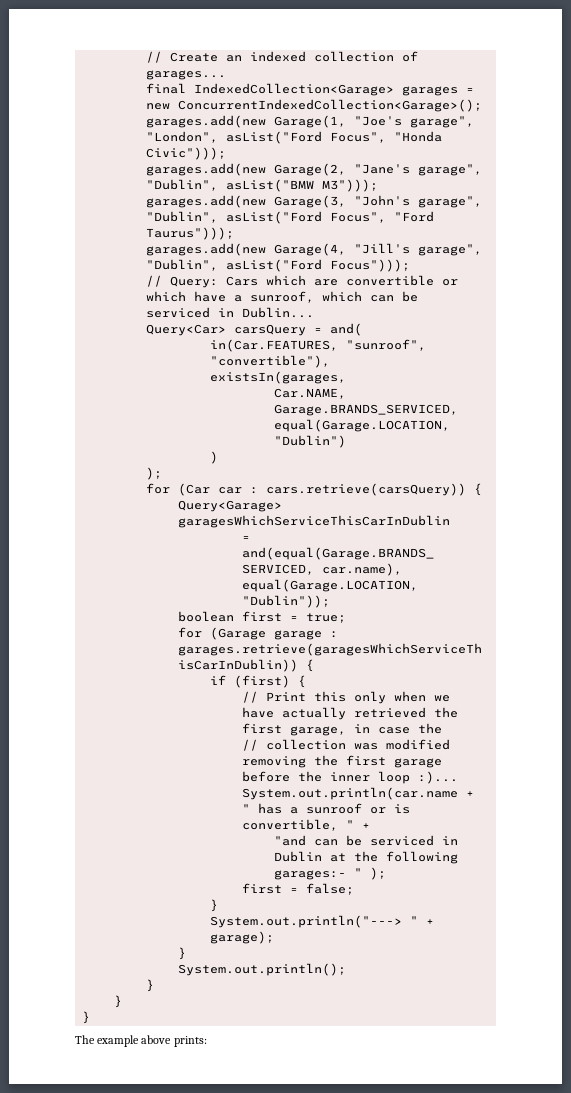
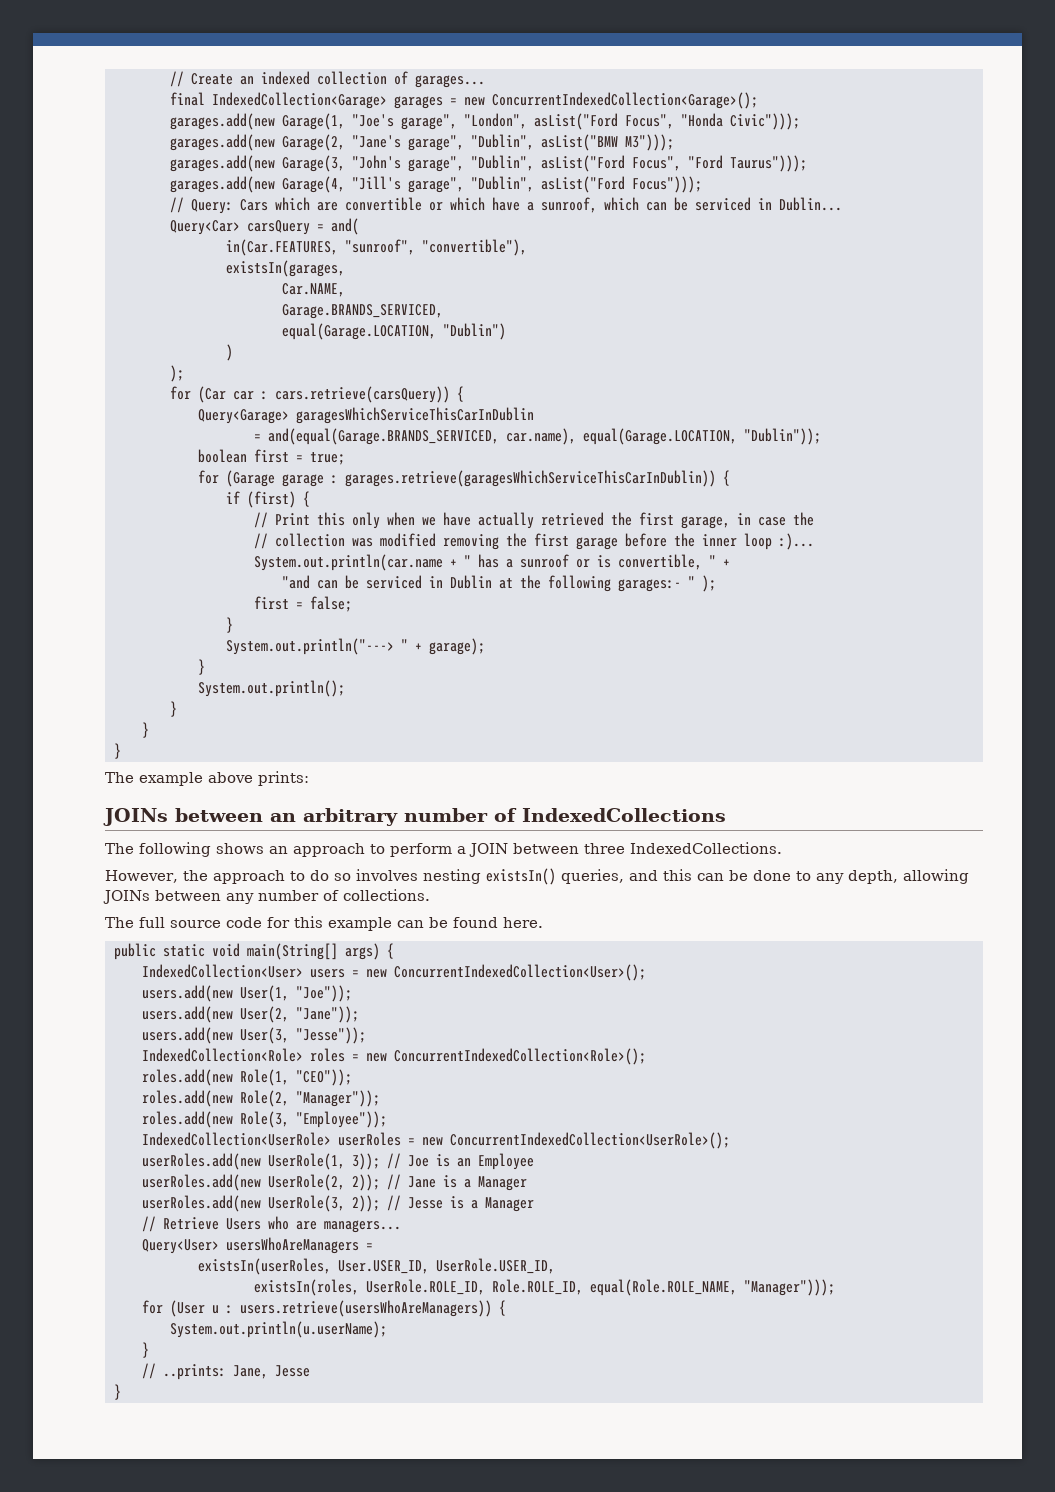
+ JOINs between an arbitrary number of IndexedCollections
+ The following shows an approach to perform a JOIN between three IndexedCollections.
+ However, the approach to do so involves nesting existsIn() queries, and this can be done to any depth, allowing JOINs between any number of collections.
+ The full source code for this example can be found here.
+ public static void main(String[] args) {
+ IndexedCollection<User> users = new ConcurrentIndexedCollection<User>();
+ users.add(new User(1, "Joe"));
+ users.add(new User(2, "Jane"));
+ users.add(new User(3, "Jesse"));
+ IndexedCollection<Role> roles = new ConcurrentIndexedCollection<Role>();
+ roles.add(new Role(1, "CEO"));
+ roles.add(new Role(2, "Manager"));
+ roles.add(new Role(3, "Employee"));
+ IndexedCollection<UserRole> userRoles = new ConcurrentIndexedCollection<UserRole>();
+ userRoles.add(new UserRole(1, 3)); // Joe is an Employee
+ userRoles.add(new UserRole(2, 2)); // Jane is a Manager
+ userRoles.add(new UserRole(3, 2)); // Jesse is a Manager
+ // Retrieve Users who are managers...
+ Query<User> usersWhoAreManagers =
+ existsIn(userRoles, User.USER_ID, UserRole.USER_ID,
+ existsIn(roles, UserRole.ROLE_ID, Role.ROLE_ID, equal(Role.ROLE_NAME, "Manager")));
+ for (User u : users.retrieve(usersWhoAreManagers)) {
+ System.out.println(u.userName);
+ }
+ // ..prints: Jane, Jesse
+ }

